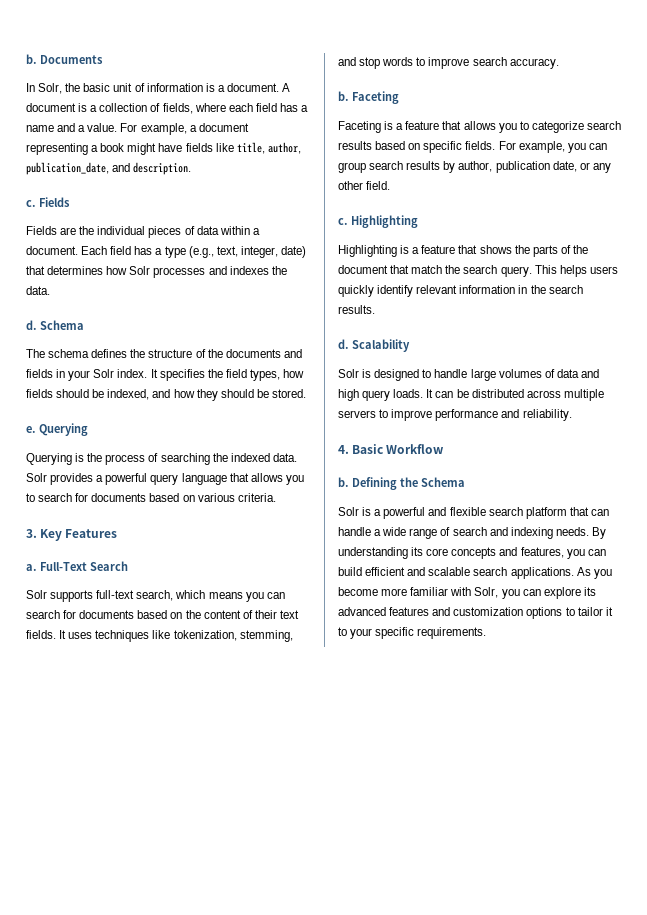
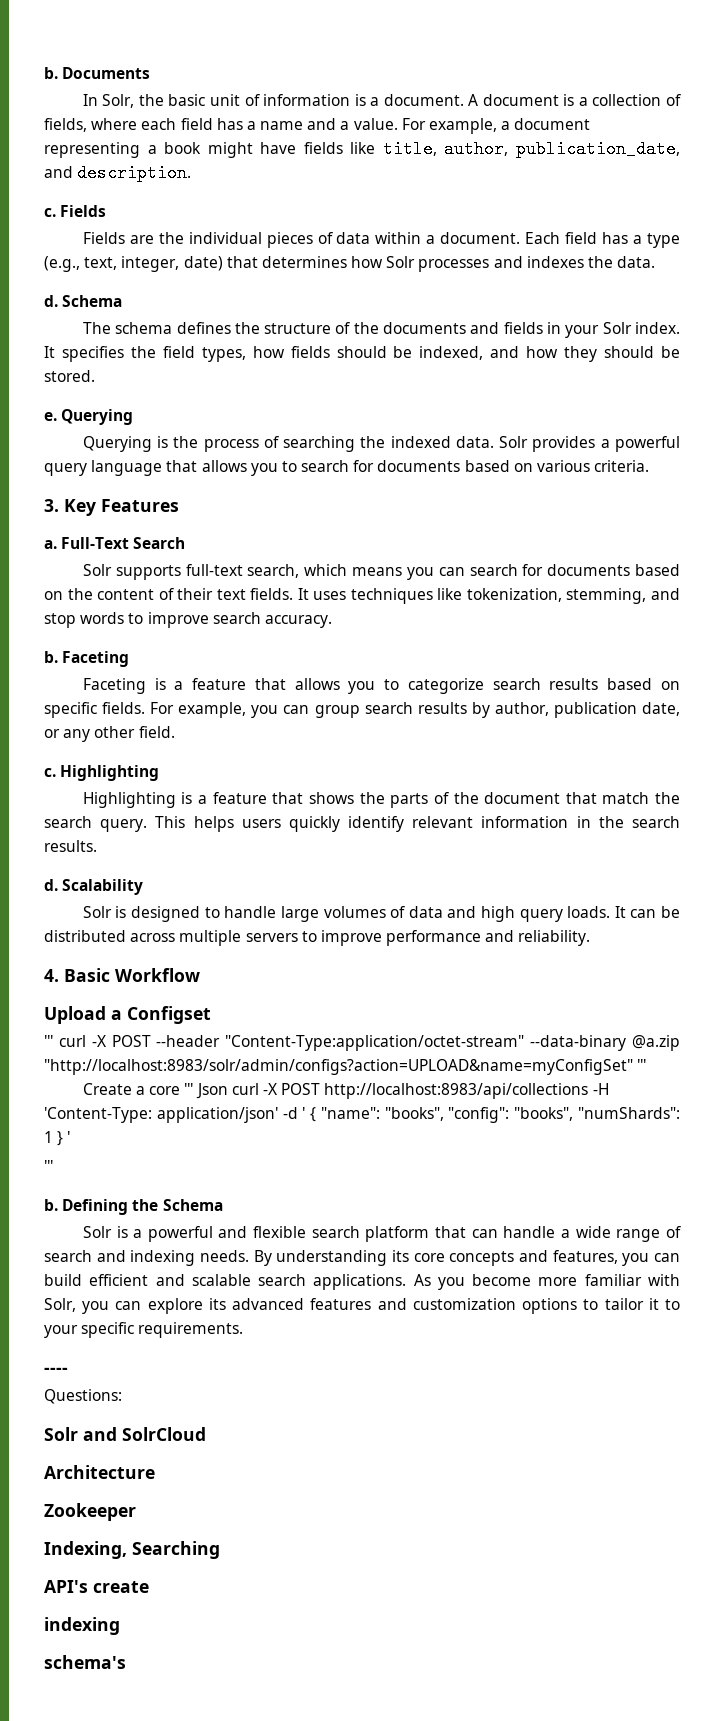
+ Upload a Configset
+ ''' curl -X POST --header "Content-Type:application/octet-stream" --data-binary @a.zip "http://localhost:8983/solr/admin/configs?action=UPLOAD&name=myConfigSet" '''
+ Create a core ''' Json curl -X POST http://localhost:8983/api/collections -H 'Content-Type: application/json' -d ' { "name": "books", "config": "books", "numShards": 1 } '
+ '''
+ ----
+ Questions:
+ Solr and SolrCloud
+ Architecture
+ Zookeeper
+ Indexing, Searching
+ API's create
+ indexing
+ schema's

